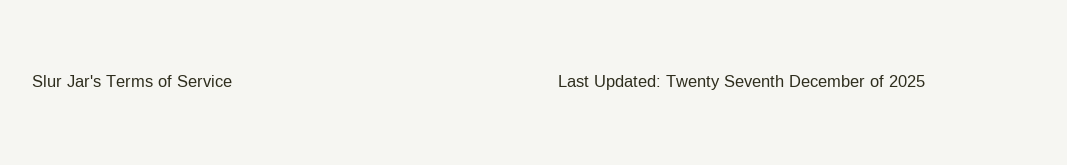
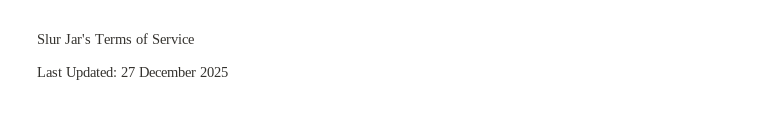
- Last Updated: Twenty Seventh December of 2025
+ Last Updated: 27 December 2025

